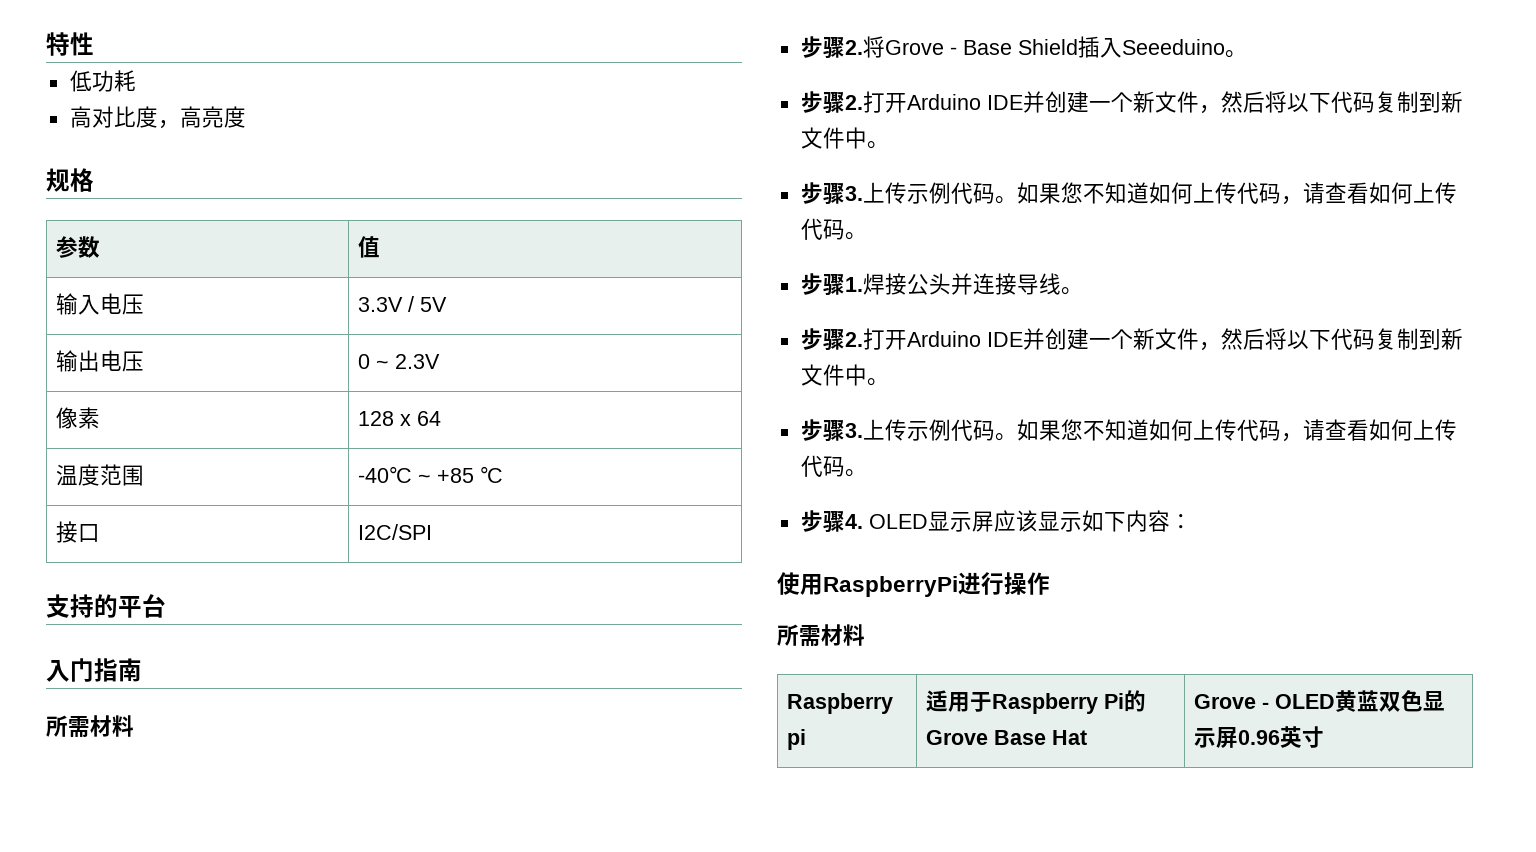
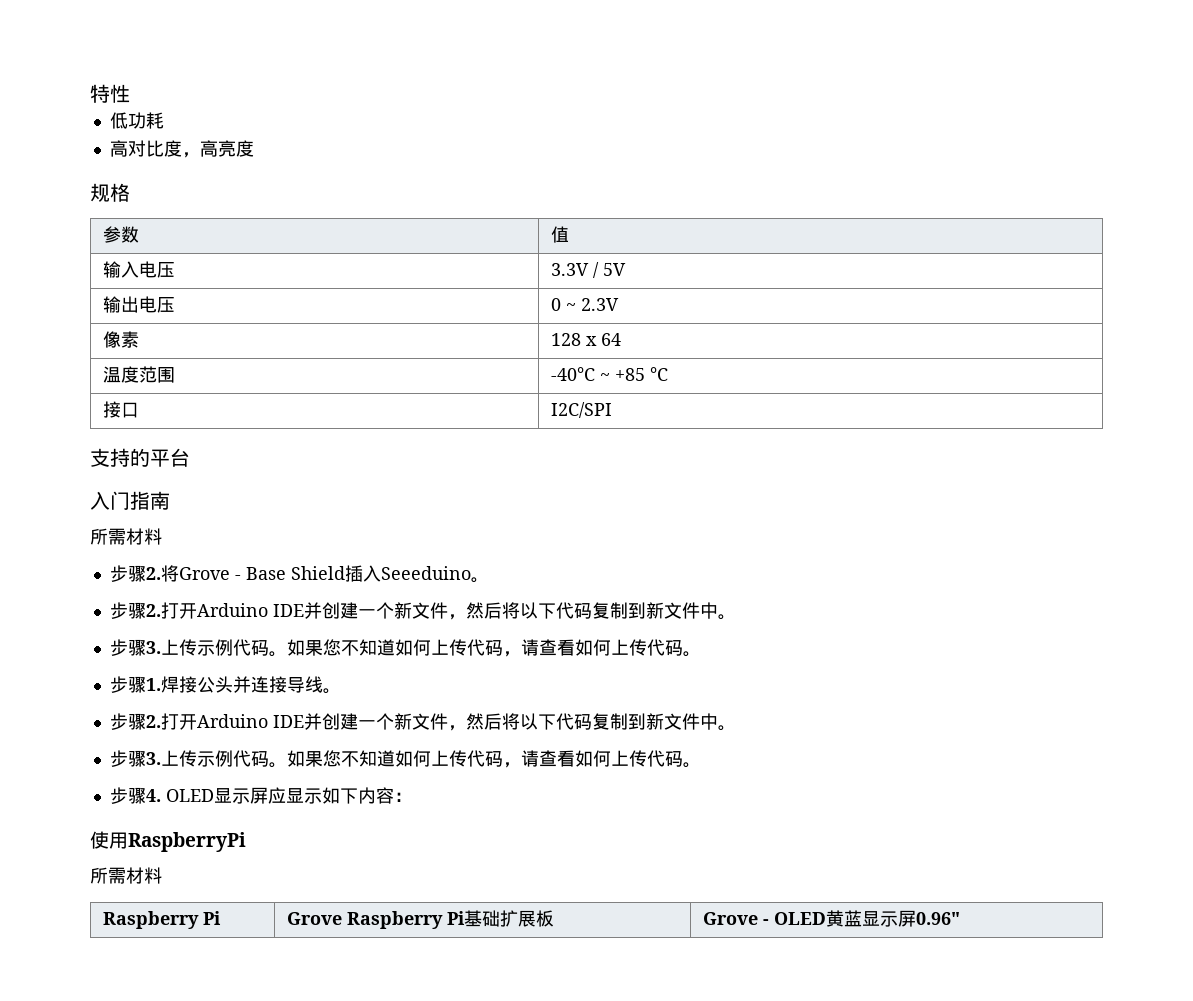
- 步骤4. OLED显示屏应该显示如下内容：
+ 步骤4. OLED显示屏应显示如下内容：
- 使用RaspberryPi进行操作
+ 使用RaspberryPi
- Raspberry pi | 适用于Raspberry Pi的Grove Base Hat | Grove - OLED黄蓝双色显示屏0.96英寸
+ Raspberry Pi | Grove Raspberry Pi基础扩展板 | Grove - OLED黄蓝显示屏0.96"

